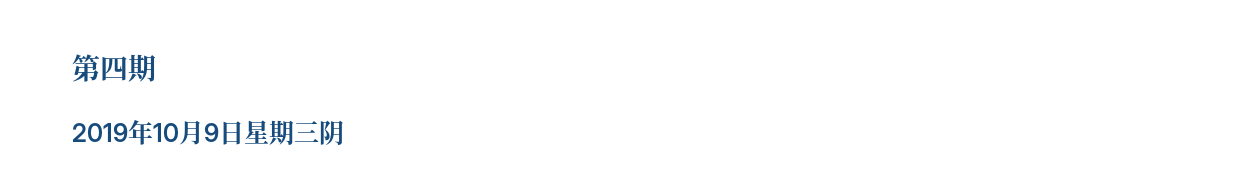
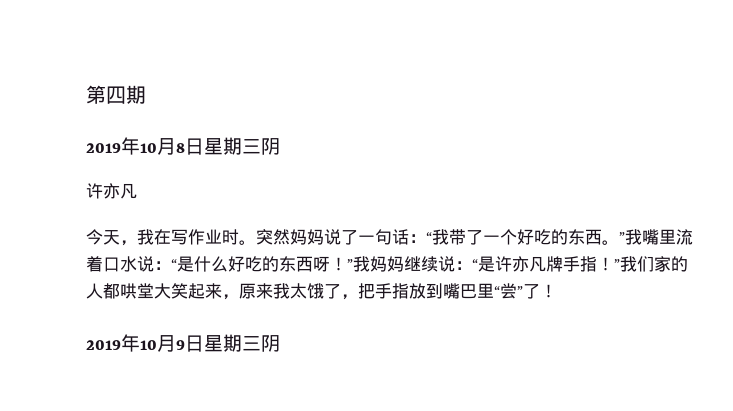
+ 2019年10月8日星期三阴
+ 许亦凡
+ 今天，我在写作业时。突然妈妈说了一句话：“我带了一个好吃的东西。”我嘴里流着口水说：“是什么好吃的东西呀！”我妈妈继续说：“是许亦凡牌手指！”我们家的人都哄堂大笑起来，原来我太饿了，把手指放到嘴巴里“尝”了！

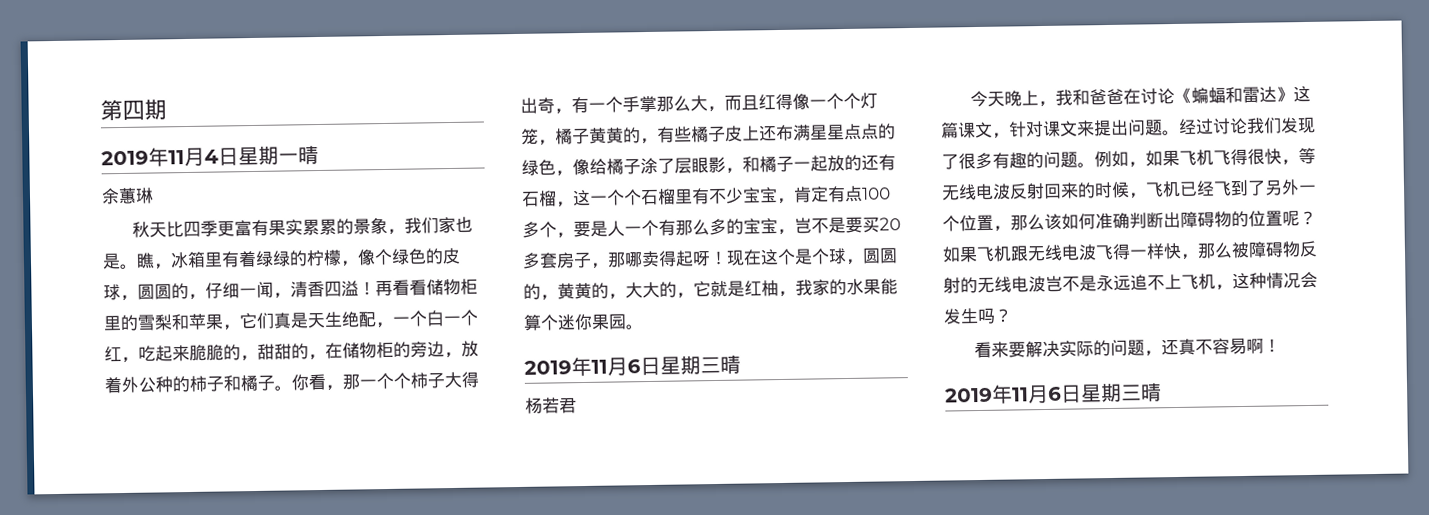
- 2019年10月8日星期三阴
- 许亦凡
- 今天，我在写作业时。突然妈妈说了一句话：“我带了一个好吃的东西。”我嘴里流着口水说：“是什么好吃的东西呀！”我妈妈继续说：“是许亦凡牌手指！”我们家的人都哄堂大笑起来，原来我太饿了，把手指放到嘴巴里“尝”了！
- 2019年10月9日星期三阴
+ 2019年11月4日星期一晴
+ 余蕙琳
+ 秋天比四季更富有果实累累的景象，我们家也是。瞧，冰箱里有着绿绿的柠檬，像个绿色的皮球，圆圆的，仔细一闻，清香四溢！再看看储物柜里的雪梨和苹果，它们真是天生绝配，一个白一个红，吃起来脆脆的，甜甜的，在储物柜的旁边，放着外公种的柿子和橘子。你看，那一个个柿子大得出奇，有一个手掌那么大，而且红得像一个个灯笼，橘子黄黄的，有些橘子皮上还布满星星点点的绿色，像给橘子涂了层眼影，和橘子一起放的还有石榴，这一个个石榴里有不少宝宝，肯定有点100多个，要是人一个有那么多的宝宝，岂不是要买20多套房子，那哪卖得起呀！现在这个是个球，圆圆的，黄黄的，大大的，它就是红柚，我家的水果能算个迷你果园。
+ 2019年11月6日星期三晴
+ 杨若君
+ 今天晚上，我和爸爸在讨论《蝙蝠和雷达》这篇课文，针对课文来提出问题。经过讨论我们发现了很多有趣的问题。例如，如果飞机飞得很快，等无线电波反射回来的时候，飞机已经飞到了另外一个位置，那么该如何准确判断出障碍物的位置呢？如果飞机跟无线电波飞得一样快，那么被障碍物反射的无线电波岂不是永远追不上飞机，这种情况会发生吗？
+ 看来要解决实际的问题，还真不容易啊！
+ 2019年11月6日星期三晴

